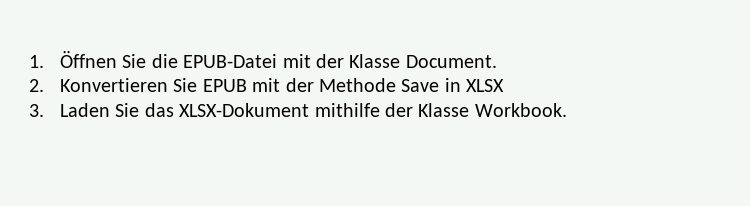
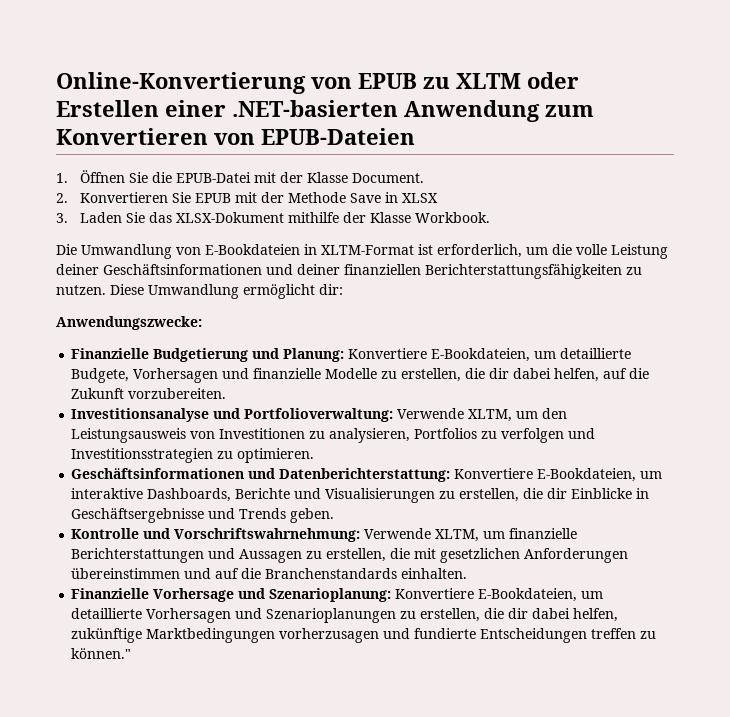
+ Online-Konvertierung von EPUB zu XLTM oder Erstellen einer .NET-basierten Anwendung zum Konvertieren von EPUB-Dateien
+ Die Umwandlung von E-Bookdateien in XLTM-Format ist erforderlich, um die volle Leistung deiner Geschäftsinformationen und deiner finanziellen Berichterstattungsfähigkeiten zu nutzen. Diese Umwandlung ermöglicht dir:
+ Anwendungszwecke:
+ Finanzielle Budgetierung und Planung: Konvertiere E-Bookdateien, um detaillierte Budgete, Vorhersagen und finanzielle Modelle zu erstellen, die dir dabei helfen, auf die Zukunft vorzubereiten.
+ Investitionsanalyse und Portfolioverwaltung: Verwende XLTM, um den Leistungsausweis von Investitionen zu analysieren, Portfolios zu verfolgen und Investitionsstrategien zu optimieren.
+ Geschäftsinformationen und Datenberichterstattung: Konvertiere E-Bookdateien, um interaktive Dashboards, Berichte und Visualisierungen zu erstellen, die dir Einblicke in Geschäftsergebnisse und Trends geben.
+ Kontrolle und Vorschriftswahrnehmung: Verwende XLTM, um finanzielle Berichterstattungen und Aussagen zu erstellen, die mit gesetzlichen Anforderungen übereinstimmen und auf die Branchenstandards einhalten.
+ Finanzielle Vorhersage und Szenarioplanung: Konvertiere E-Bookdateien, um detaillierte Vorhersagen und Szenarioplanungen zu erstellen, die dir dabei helfen, zukünftige Marktbedingungen vorherzusagen und fundierte Entscheidungen treffen zu können."

